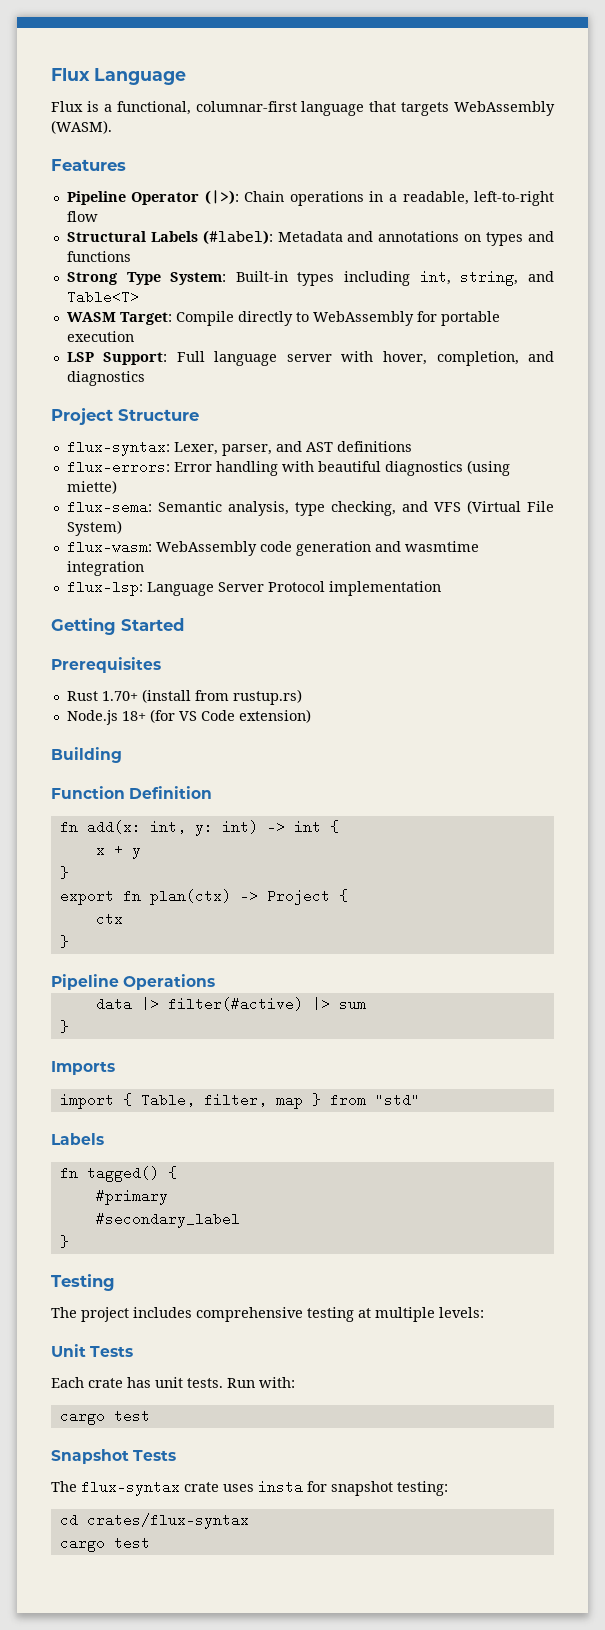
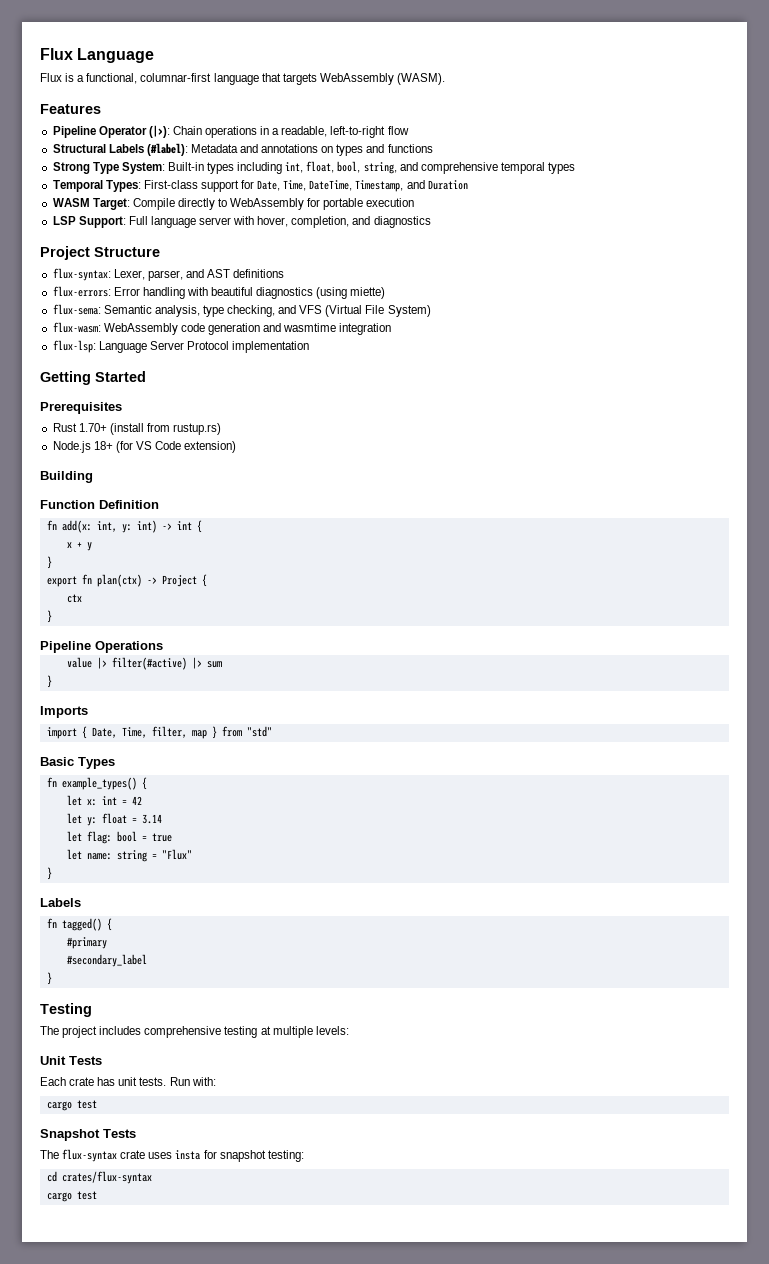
- Strong Type System: Built-in types including int, string, and Table<T>
+ Strong Type System: Built-in types including int, float, bool, string, and comprehensive temporal types
+ Temporal Types: First-class support for Date, Time, DateTime, Timestamp, and Duration
- data |> filter(#active) |> sum
+ value |> filter(#active) |> sum
- import { Table, filter, map } from "std"
+ import { Date, Time, filter, map } from "std"
+ Basic Types
+ fn example_types() {
+ let x: int = 42
+ let y: float = 3.14
+ let flag: bool = true
+ let name: string = "Flux"
+ }

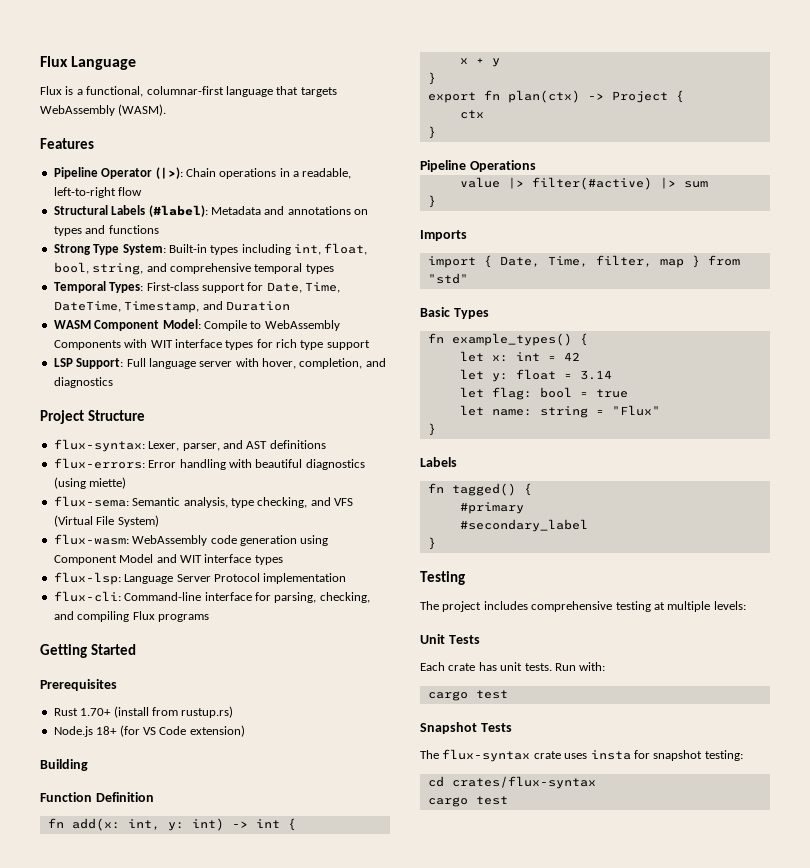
- WASM Target: Compile directly to WebAssembly for portable execution
+ WASM Component Model: Compile to WebAssembly Components with WIT interface types for rich type support
- flux-wasm: WebAssembly code generation and wasmtime integration
+ flux-wasm: WebAssembly code generation using Component Model and WIT interface types
+ flux-cli: Command-line interface for parsing, checking, and compiling Flux programs

